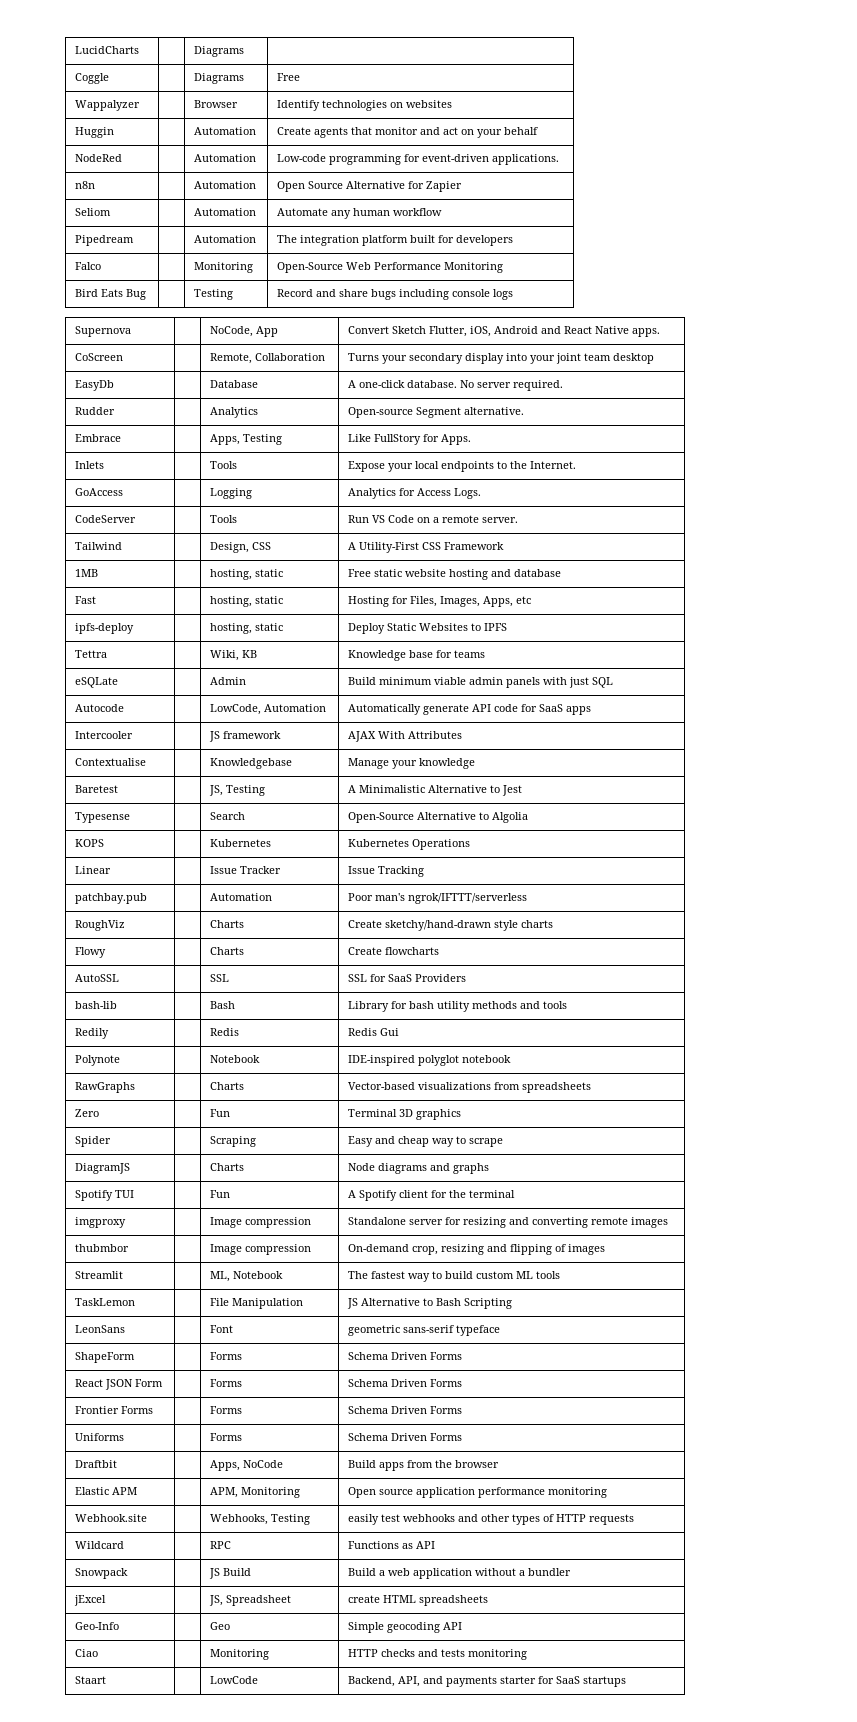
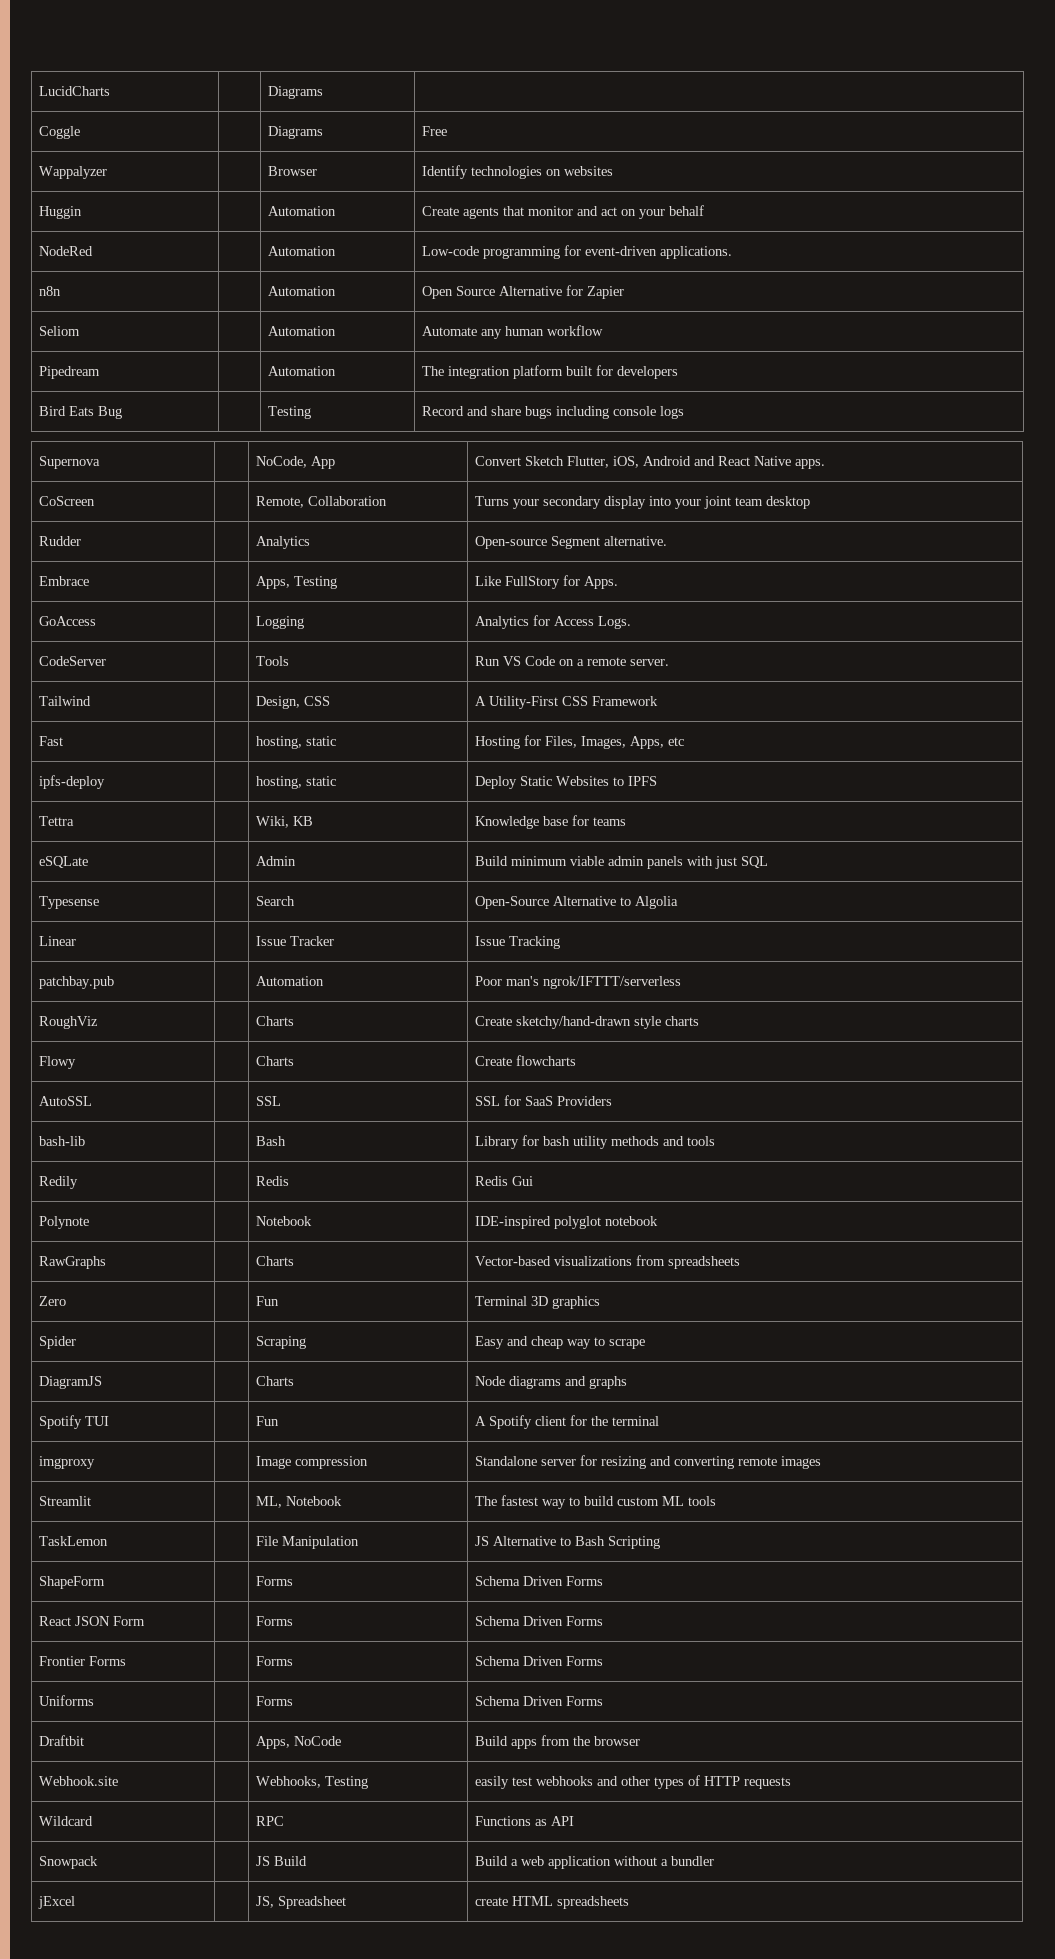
- Falco | | Monitoring | Open-Source Web Performance Monitoring
- EasyDb | | Database | A one-click database. No server required.
- Inlets | | Tools | Expose your local endpoints to the Internet.
- 1MB | | hosting, static | Free static website hosting and database
- Autocode | | LowCode, Automation | Automatically generate API code for SaaS apps
- Intercooler | | JS framework | AJAX With Attributes
- Contextualise | | Knowledgebase | Manage your knowledge
- Baretest | | JS, Testing | A Minimalistic Alternative to Jest
- KOPS | | Kubernetes | Kubernetes Operations
- thubmbor | | Image compression | On-demand crop, resizing and flipping of images
- LeonSans | | Font | geometric sans-serif typeface
- Elastic APM | | APM, Monitoring | Open source application performance monitoring
- Geo-Info | | Geo | Simple geocoding API
- Ciao | | Monitoring | HTTP checks and tests monitoring
- Staart | | LowCode | Backend, API, and payments starter for SaaS startups

